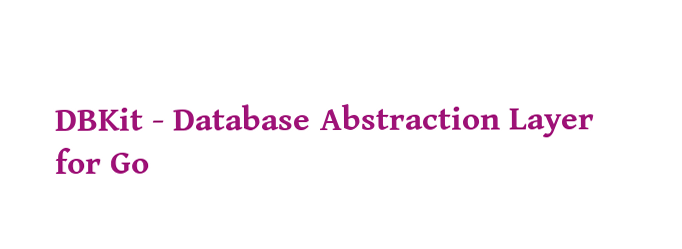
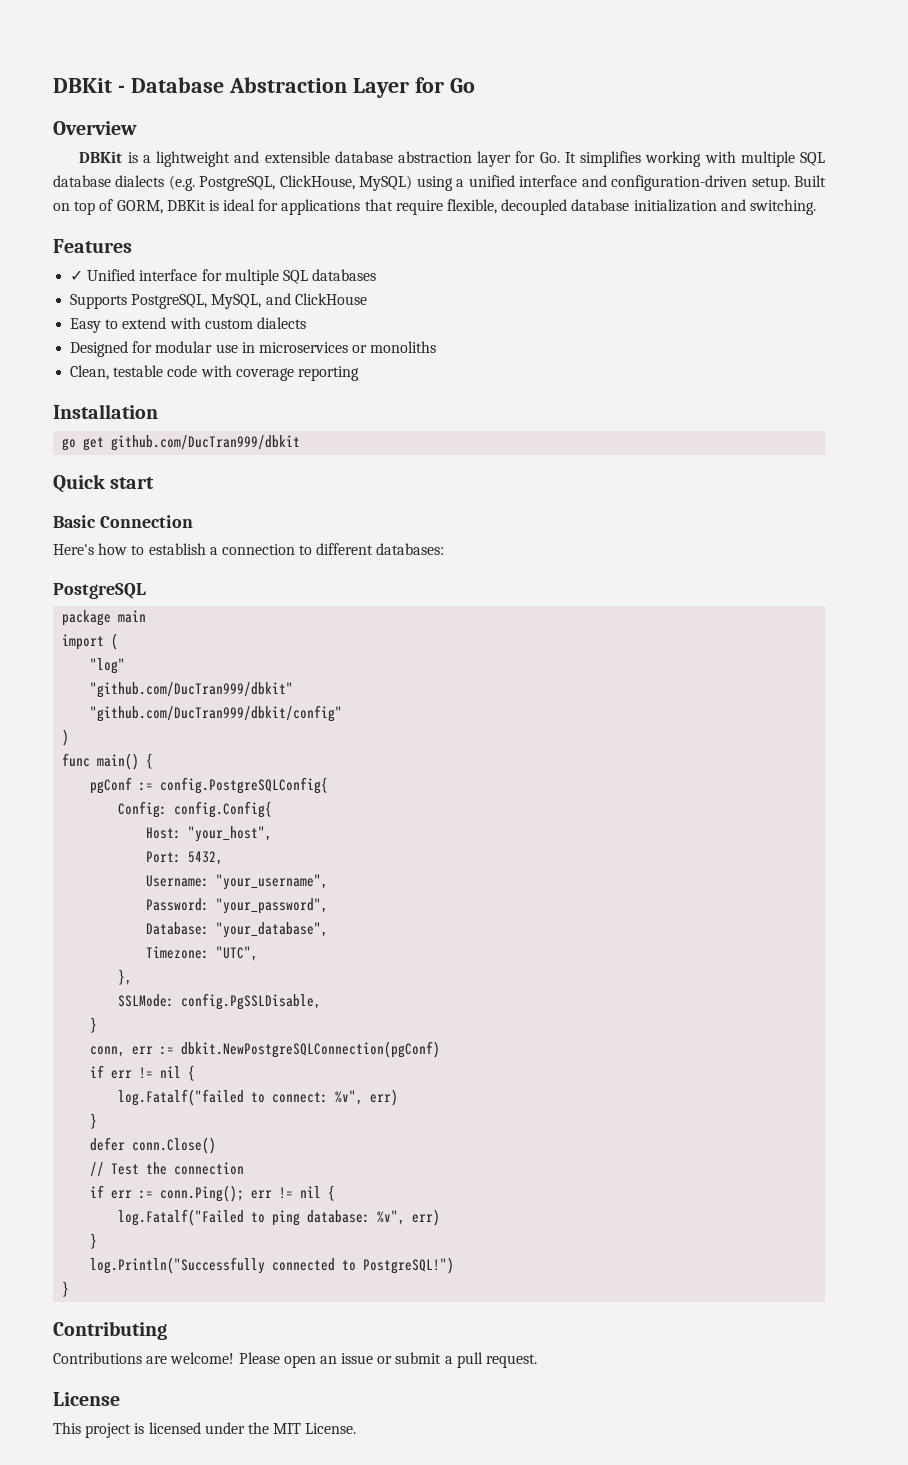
+ Overview
+ DBKit is a lightweight and extensible database abstraction layer for Go. It simplifies working with multiple SQL database dialects (e.g. PostgreSQL, ClickHouse, MySQL) using a unified interface and configuration-driven setup. Built on top of GORM, DBKit is ideal for applications that require flexible, decoupled database initialization and switching.
+ Features
+ ✓ Unified interface for multiple SQL databases
+ Supports PostgreSQL, MySQL, and ClickHouse
+ Easy to extend with custom dialects
+ Designed for modular use in microservices or monoliths
+ Clean, testable code with coverage reporting
+ Installation
+ go get github.com/DucTran999/dbkit
+ Quick start
+ Basic Connection
+ Here's how to establish a connection to different databases:
+ PostgreSQL
+ package main
+ import (
+ "log"
+ "github.com/DucTran999/dbkit"
+ "github.com/DucTran999/dbkit/config"
+ )
+ func main() {
+ pgConf := config.PostgreSQLConfig{
+ Config: config.Config{
+ Host: "your_host",
+ Port: 5432,
+ Username: "your_username",
+ Password: "your_password",
+ Database: "your_database",
+ Timezone: "UTC",
+ },
+ SSLMode: config.PgSSLDisable,
+ }
+ conn, err := dbkit.NewPostgreSQLConnection(pgConf)
+ if err != nil {
+ log.Fatalf("failed to connect: %v", err)
+ }
+ defer conn.Close()
+ // Test the connection
+ if err := conn.Ping(); err != nil {
+ log.Fatalf("Failed to ping database: %v", err)
+ }
+ log.Println("Successfully connected to PostgreSQL!")
+ }
+ Contributing
+ Contributions are welcome! Please open an issue or submit a pull request.
+ License
+ This project is licensed under the MIT License.

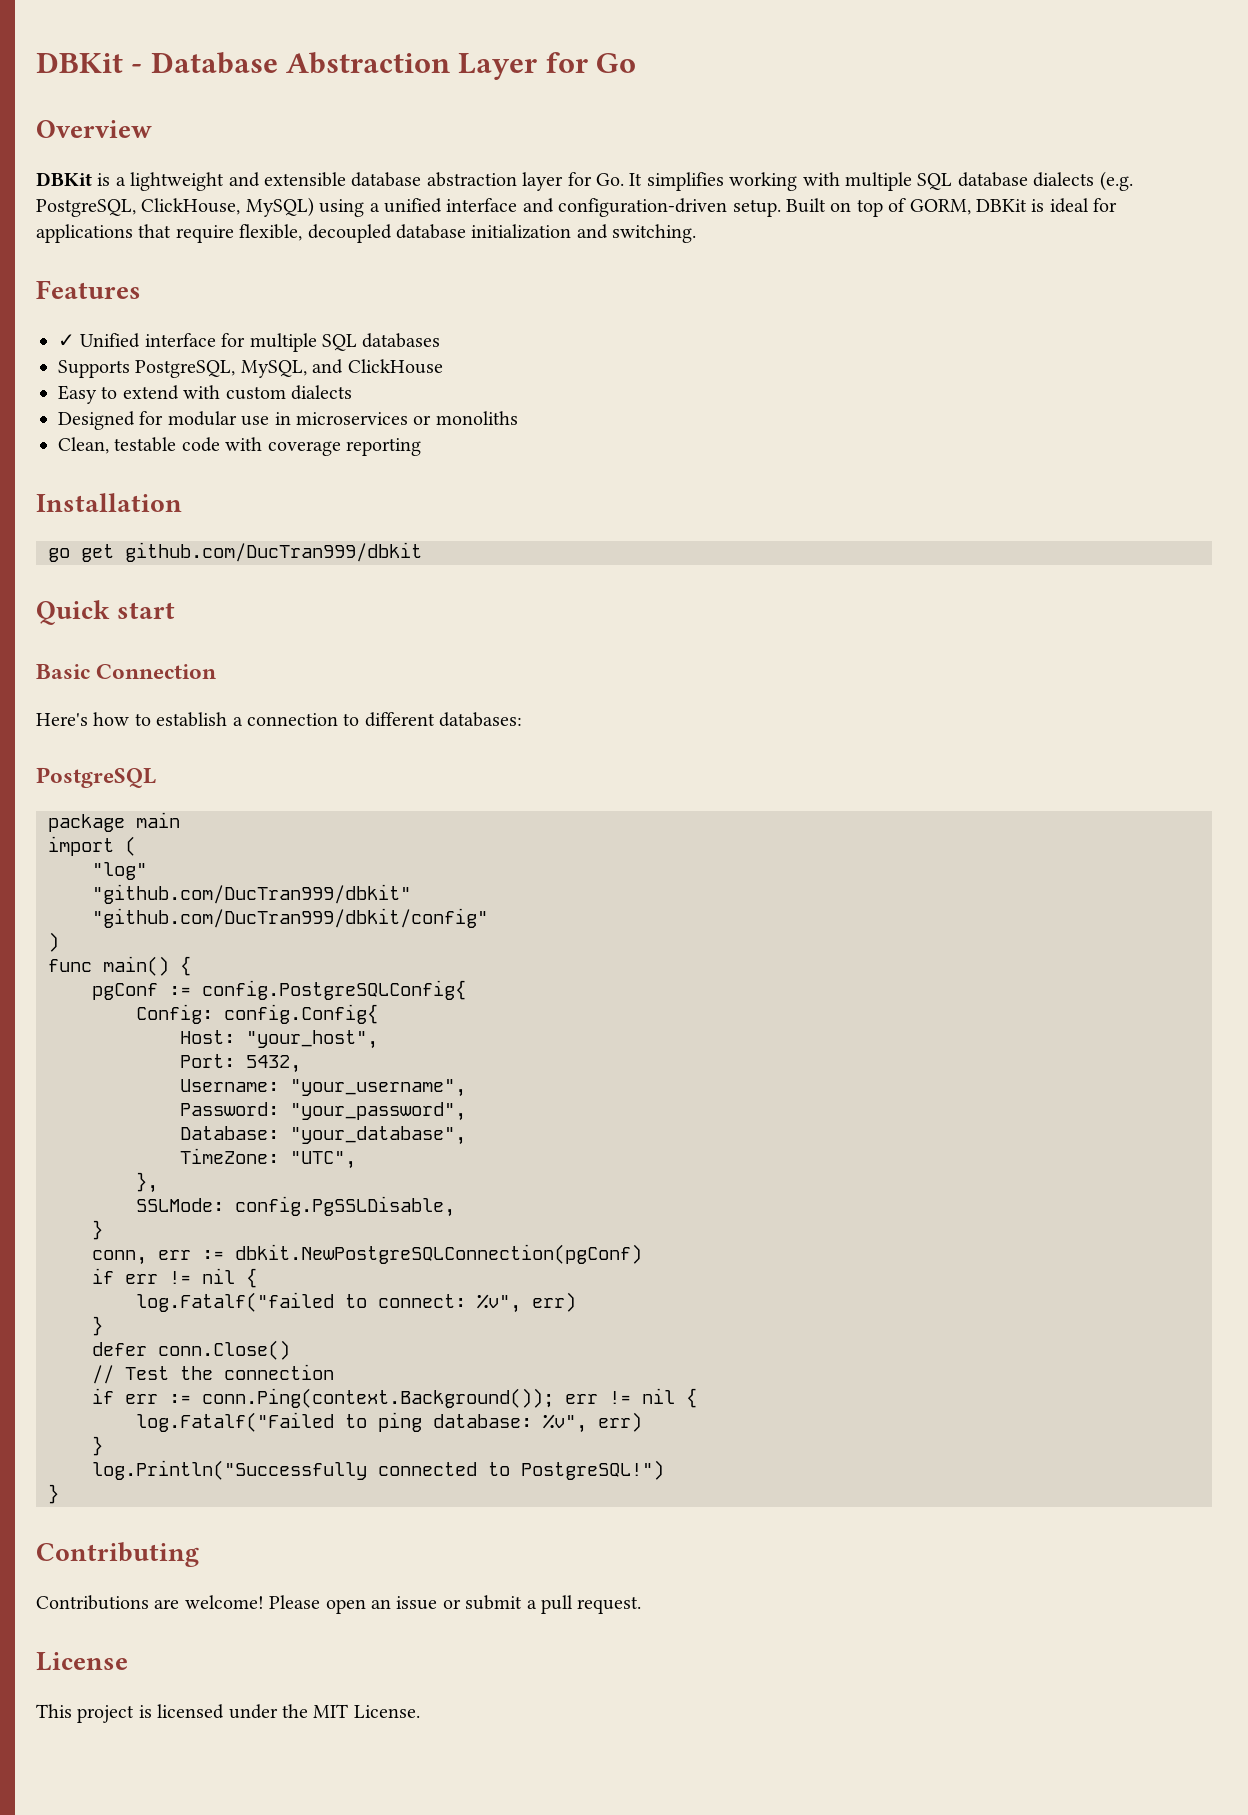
- Timezone: "UTC",
+ TimeZone: "UTC",
- if err := conn.Ping(); err != nil {
+ if err := conn.Ping(context.Background()); err != nil {

